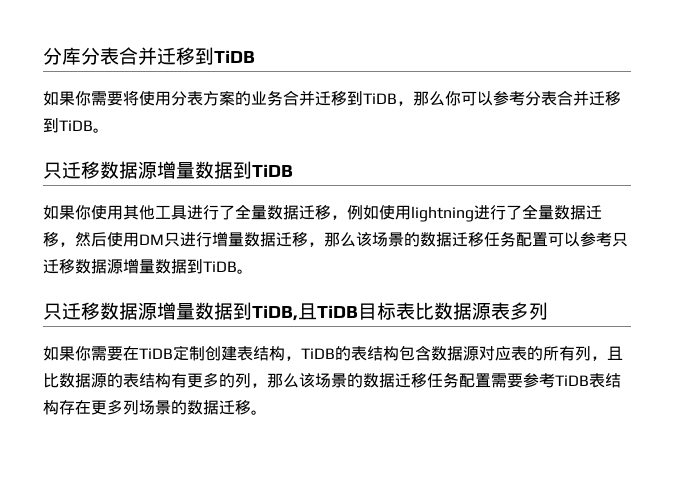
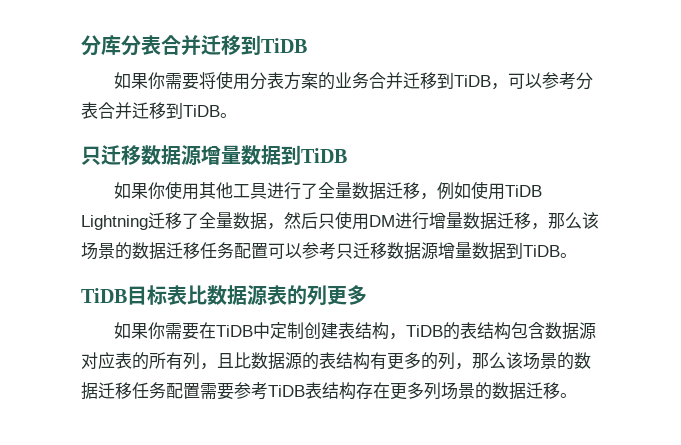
- 如果你需要将使用分表方案的业务合并迁移到TiDB，那么你可以参考分表合并迁移到TiDB。
+ 如果你需要将使用分表方案的业务合并迁移到TiDB，可以参考分表合并迁移到TiDB。
- 如果你使用其他工具进行了全量数据迁移，例如使用lightning进行了全量数据迁移，然后使用DM只进行增量数据迁移，那么该场景的数据迁移任务配置可以参考只迁移数据源增量数据到TiDB。
+ 如果你使用其他工具进行了全量数据迁移，例如使用TiDB Lightning迁移了全量数据，然后只使用DM进行增量数据迁移，那么该场景的数据迁移任务配置可以参考只迁移数据源增量数据到TiDB。
- 只迁移数据源增量数据到TiDB,且TiDB目标表比数据源表多列
+ TiDB目标表比数据源表的列更多
- 如果你需要在TiDB定制创建表结构，TiDB的表结构包含数据源对应表的所有列，且比数据源的表结构有更多的列，那么该场景的数据迁移任务配置需要参考TiDB表结构存在更多列场景的数据迁移。
+ 如果你需要在TiDB中定制创建表结构，TiDB的表结构包含数据源对应表的所有列，且比数据源的表结构有更多的列，那么该场景的数据迁移任务配置需要参考TiDB表结构存在更多列场景的数据迁移。

